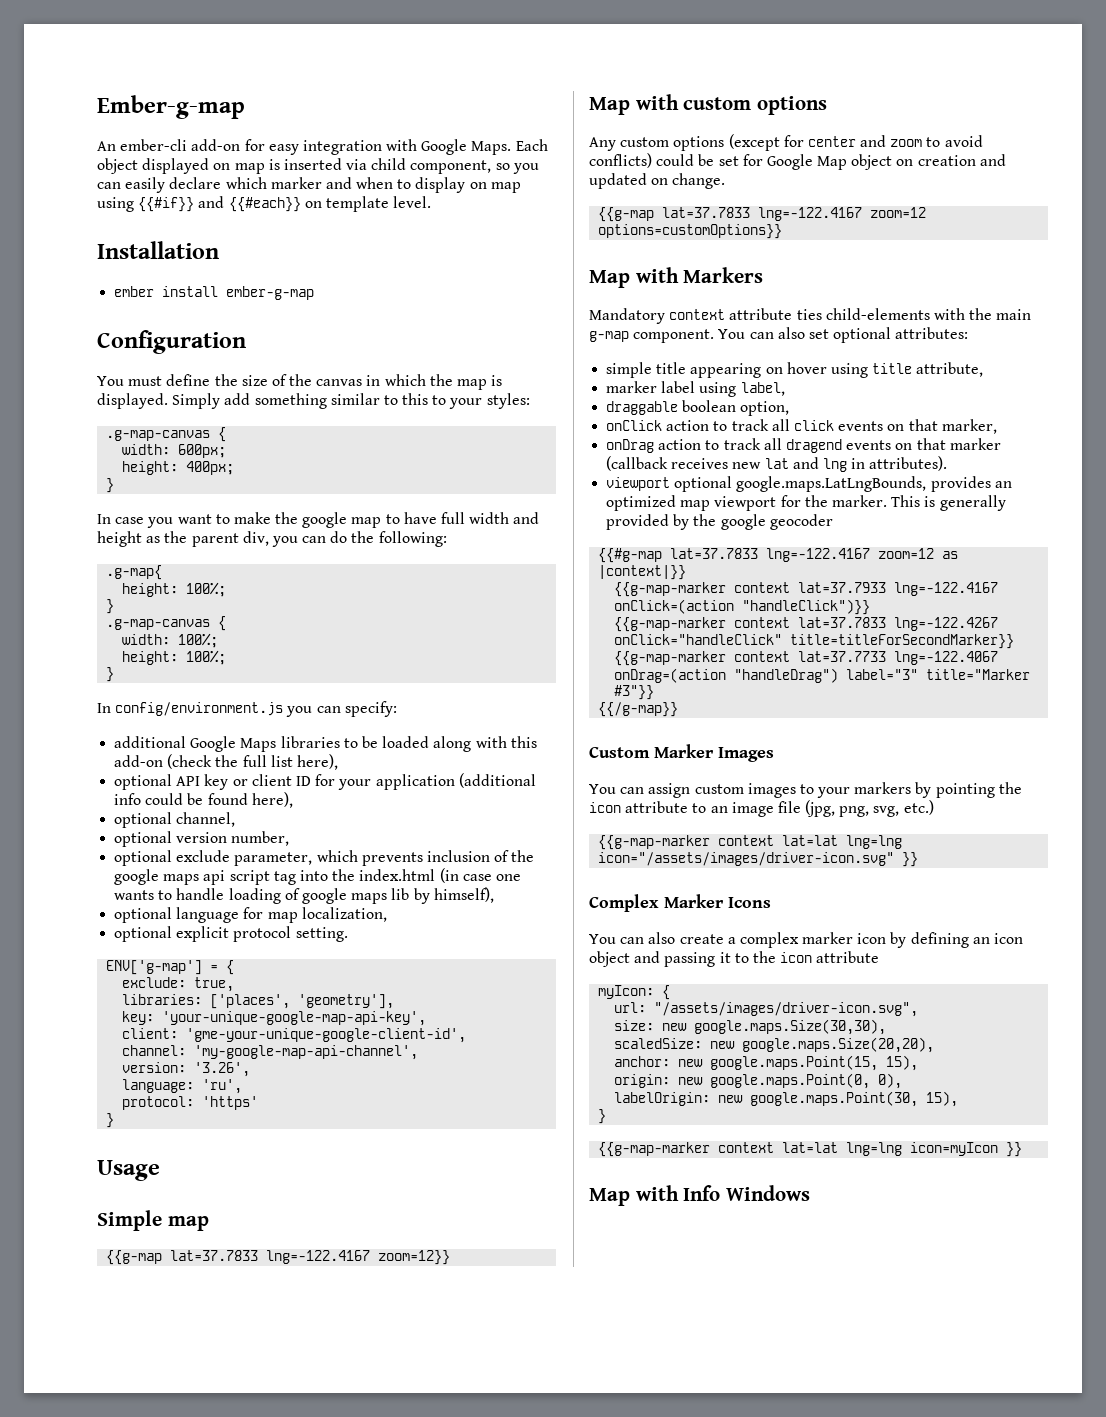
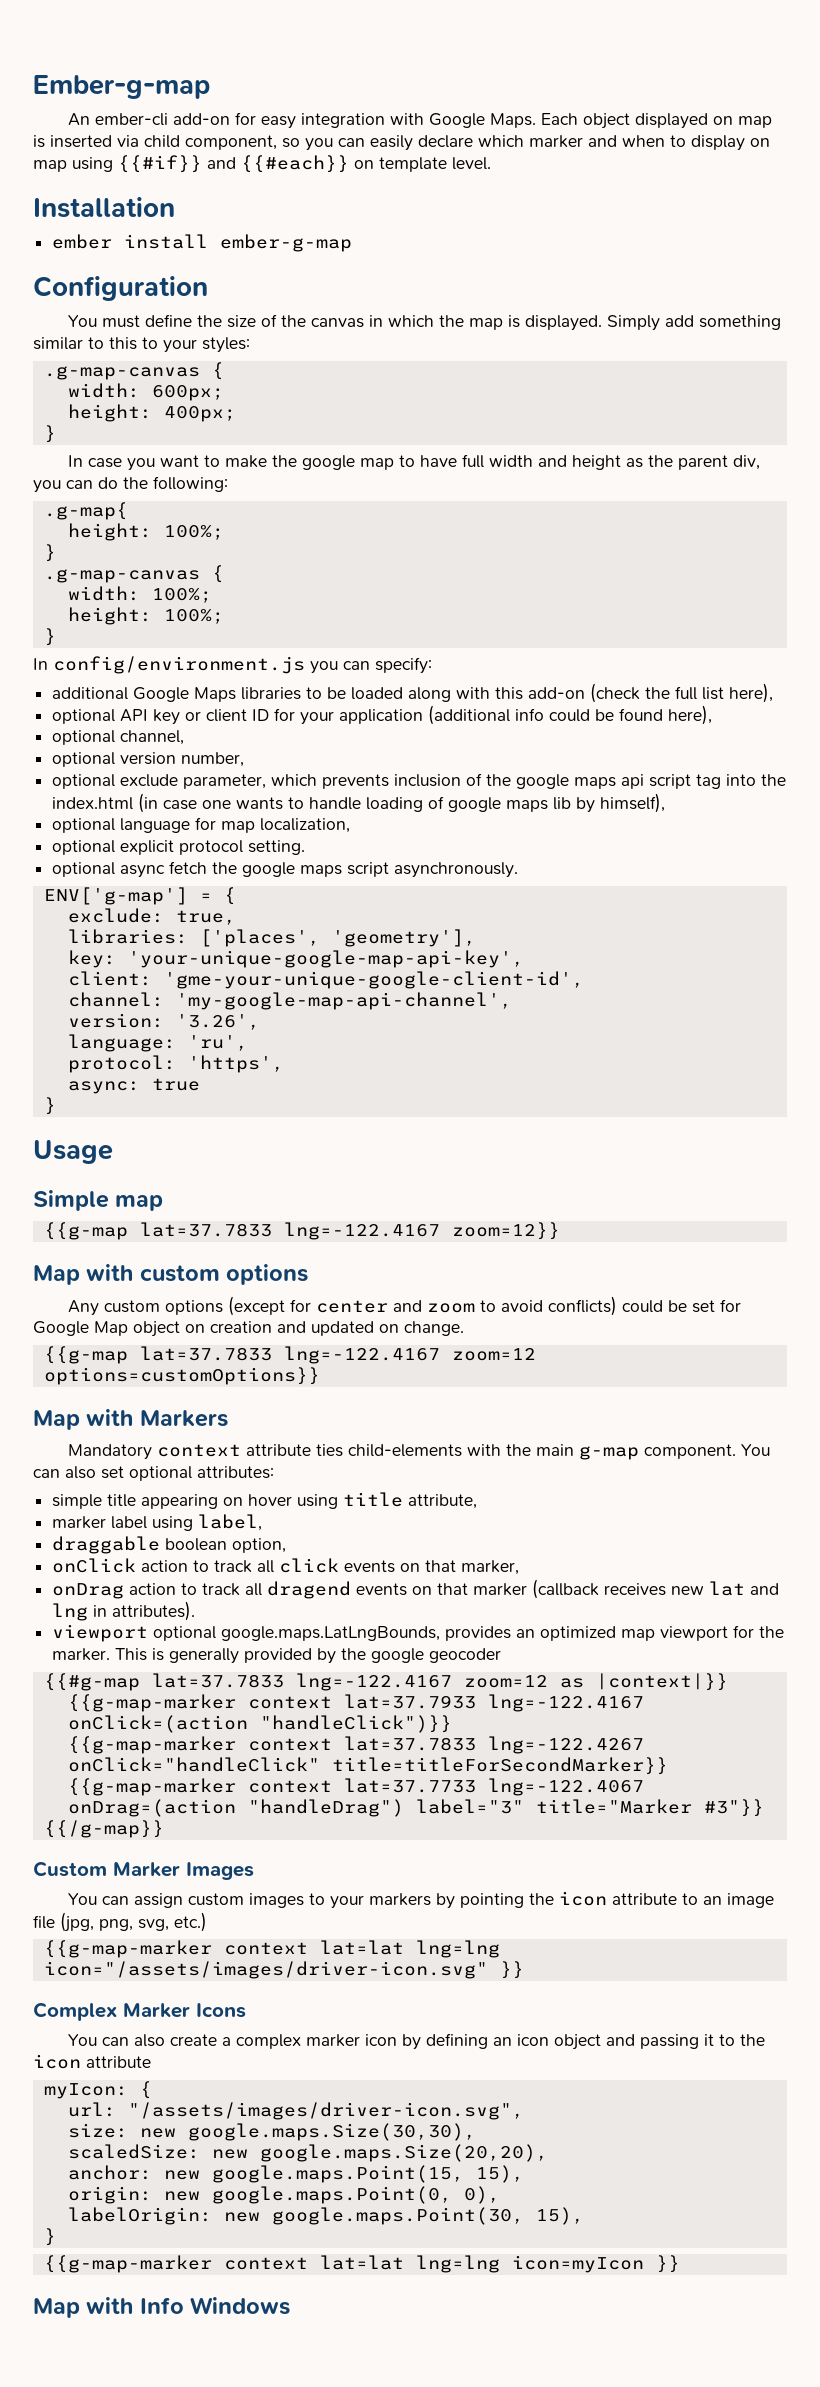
+ optional async fetch the google maps script asynchronously.
- protocol: 'https'
+ protocol: 'https',
+ async: true

